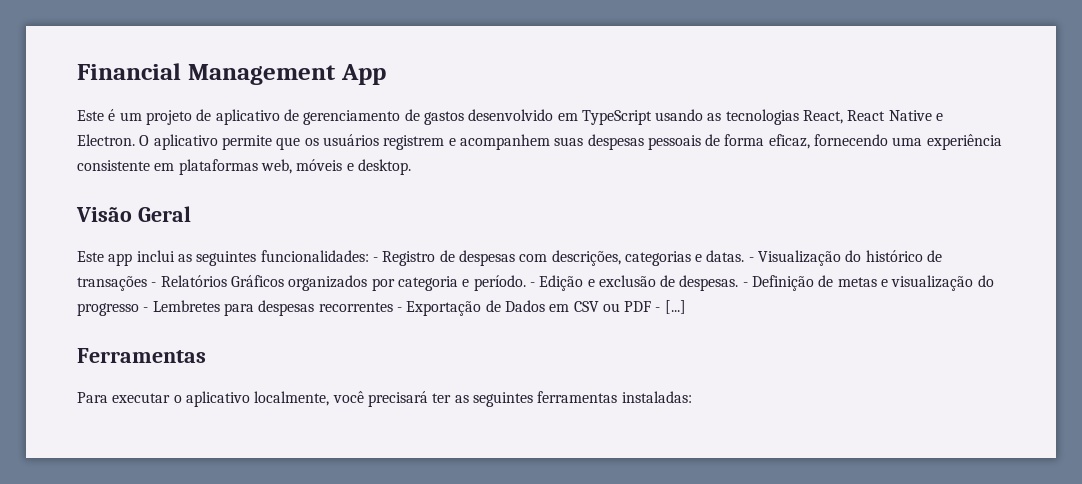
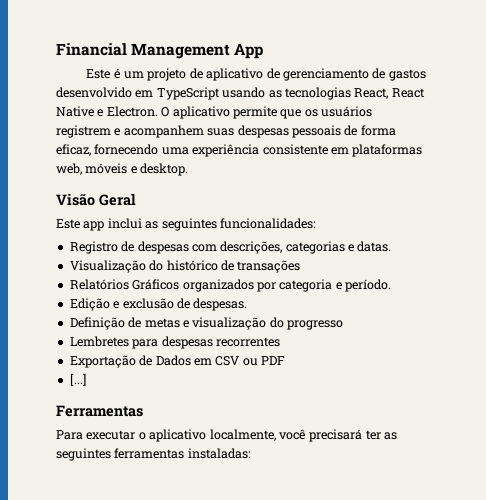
- Este app inclui as seguintes funcionalidades: - Registro de despesas com descrições, categorias e datas. - Visualização do histórico de transações - Relatórios Gráficos organizados por categoria e período. - Edição e exclusão de despesas. - Definição de metas e visualização do progresso - Lembretes para despesas recorrentes - Exportação de Dados em CSV ou PDF - [...]
+ Este app inclui as seguintes funcionalidades:
+ Registro de despesas com descrições, categorias e datas.
+ Visualização do histórico de transações
+ Relatórios Gráficos organizados por categoria e período.
+ Edição e exclusão de despesas.
+ Definição de metas e visualização do progresso
+ Lembretes para despesas recorrentes
+ Exportação de Dados em CSV ou PDF
+ [...]

